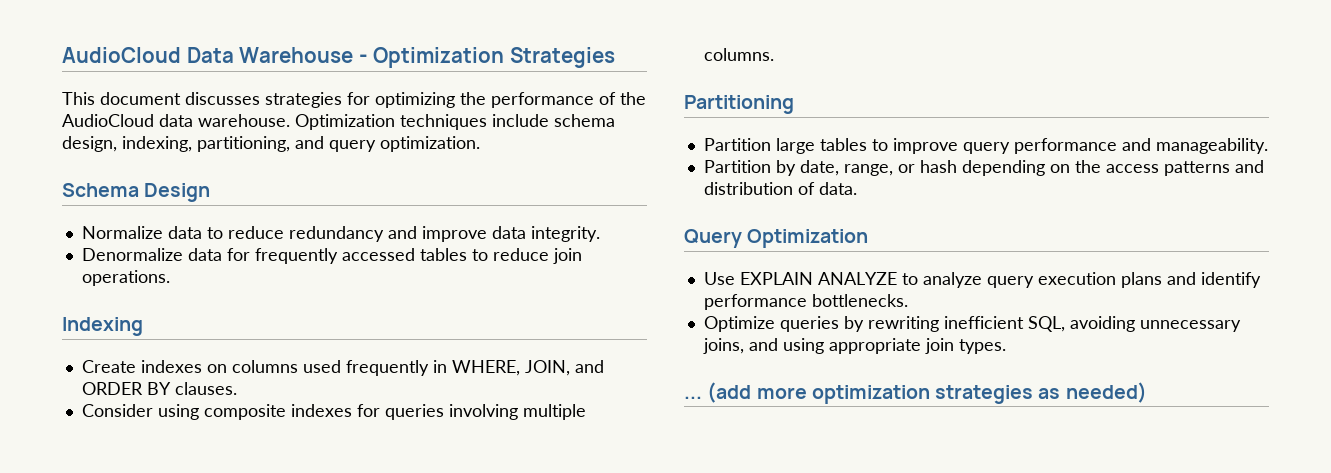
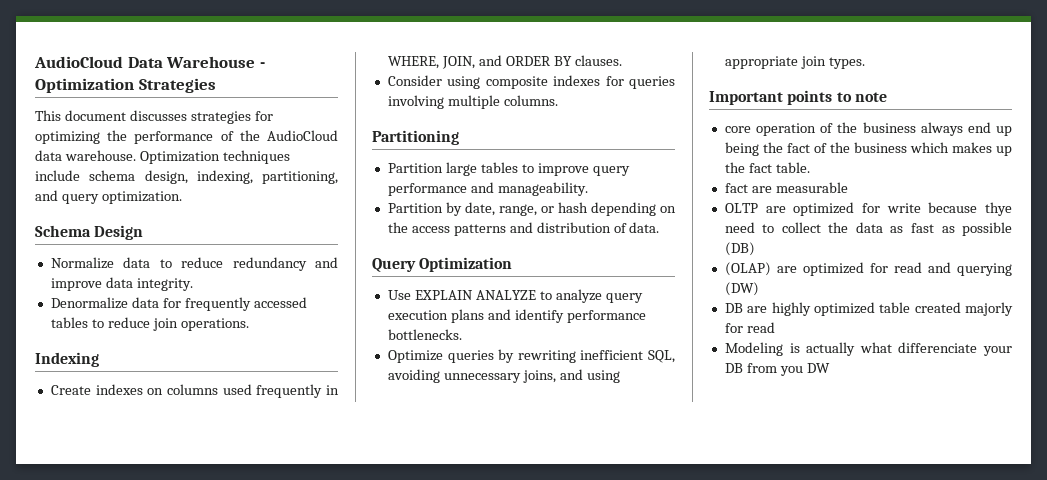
- ... (add more optimization strategies as needed)
+ Important points to note
+ core operation of the business always end up being the fact of the business which makes up the fact table.
+ fact are measurable
+ OLTP are optimized for write because thye need to collect the data as fast as possible (DB)
+ (OLAP) are optimized for read and querying (DW)
+ DB are highly optimized table created majorly for read
+ Modeling is actually what differenciate your DB from you DW

